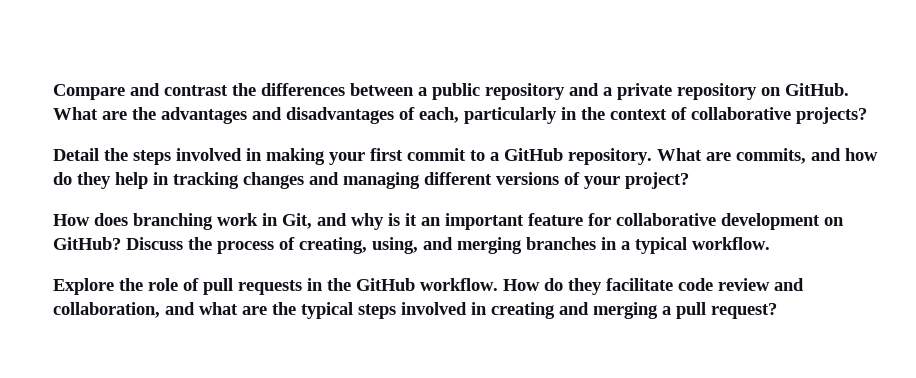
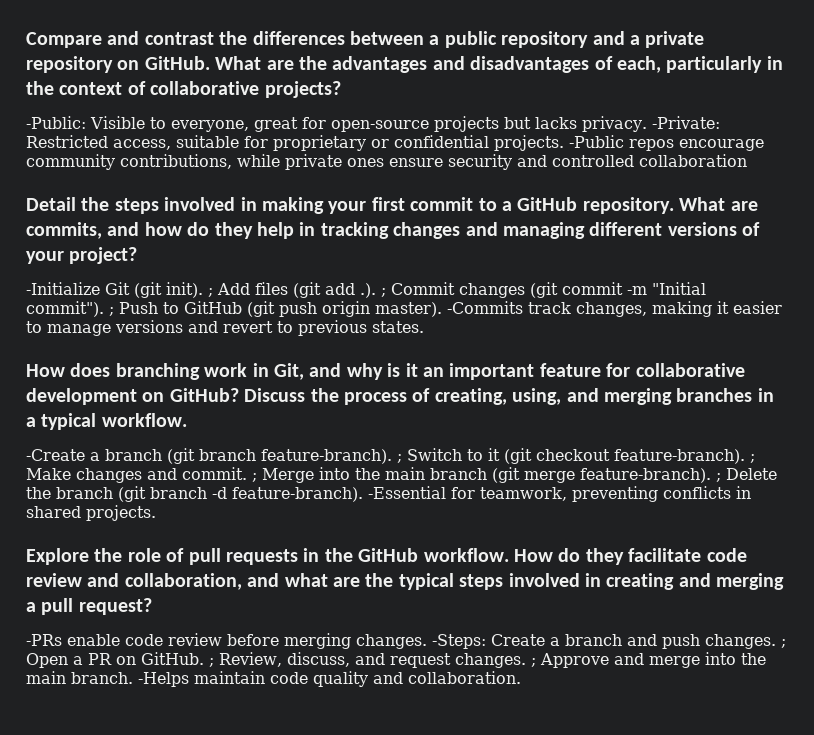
+ -Public: Visible to everyone, great for open-source projects but lacks privacy. -Private: Restricted access, suitable for proprietary or confidential projects. -Public repos encourage community contributions, while private ones ensure security and controlled collaboration
+ -Initialize Git (git init). ; Add files (git add .). ; Commit changes (git commit -m "Initial commit"). ; Push to GitHub (git push origin master). -Commits track changes, making it easier to manage versions and revert to previous states.
+ -Create a branch (git branch feature-branch). ; Switch to it (git checkout feature-branch). ; Make changes and commit. ; Merge into the main branch (git merge feature-branch). ; Delete the branch (git branch -d feature-branch). -Essential for teamwork, preventing conflicts in shared projects.
+ -PRs enable code review before merging changes. -Steps: Create a branch and push changes. ; Open a PR on GitHub. ; Review, discuss, and request changes. ; Approve and merge into the main branch. -Helps maintain code quality and collaboration.

